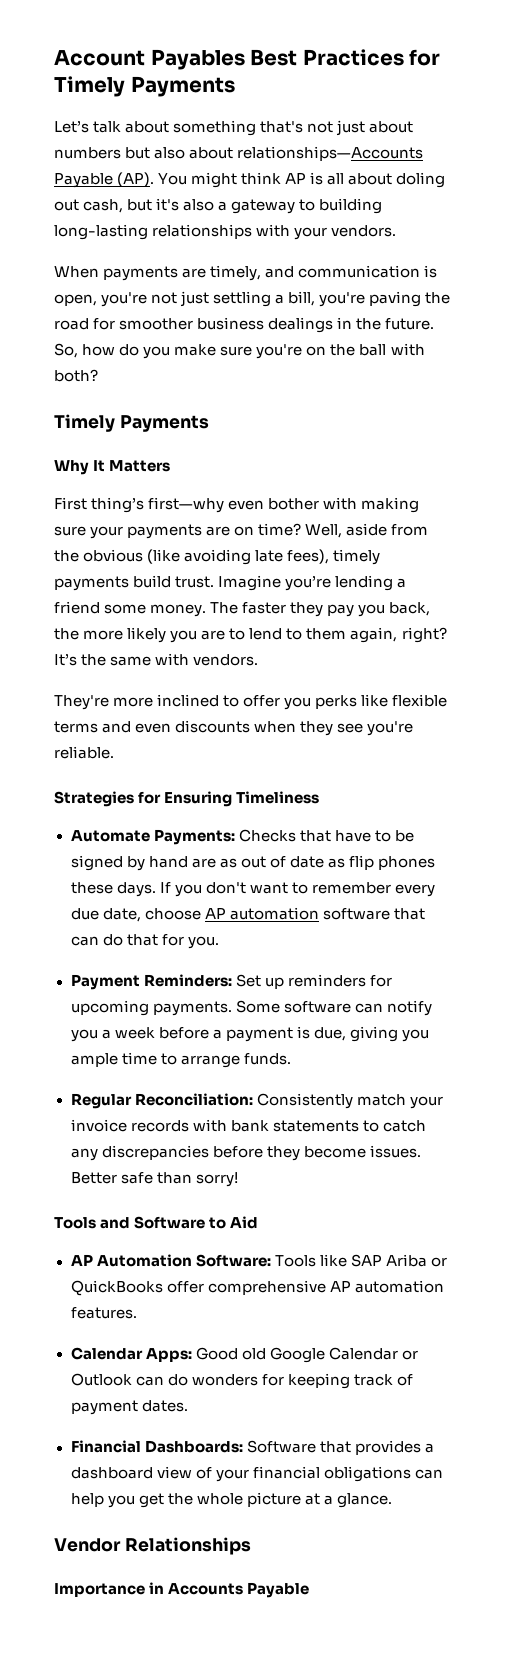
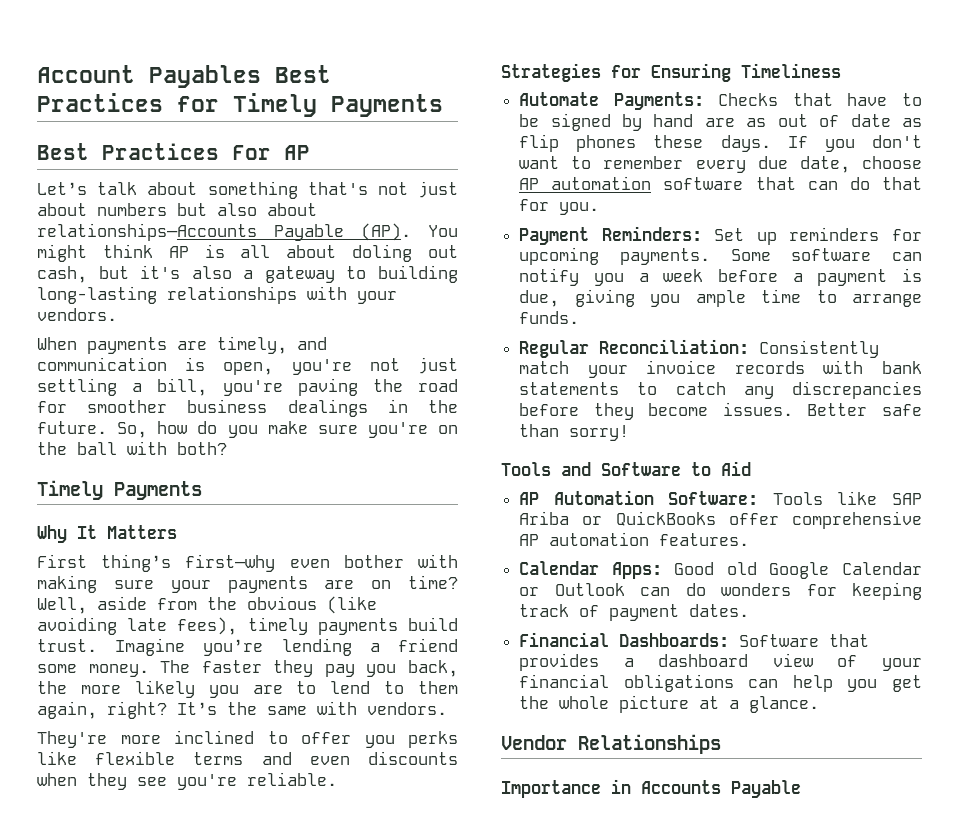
+ Best Practices For AP

